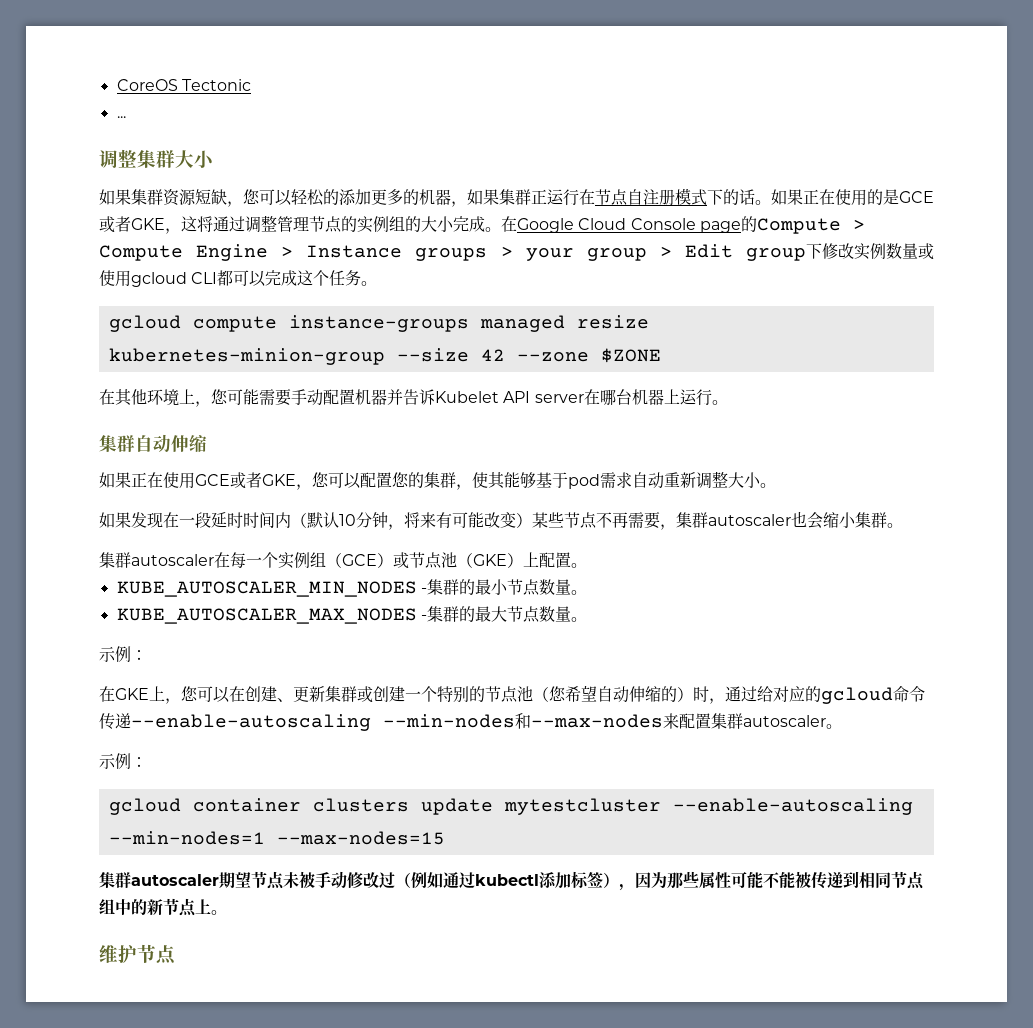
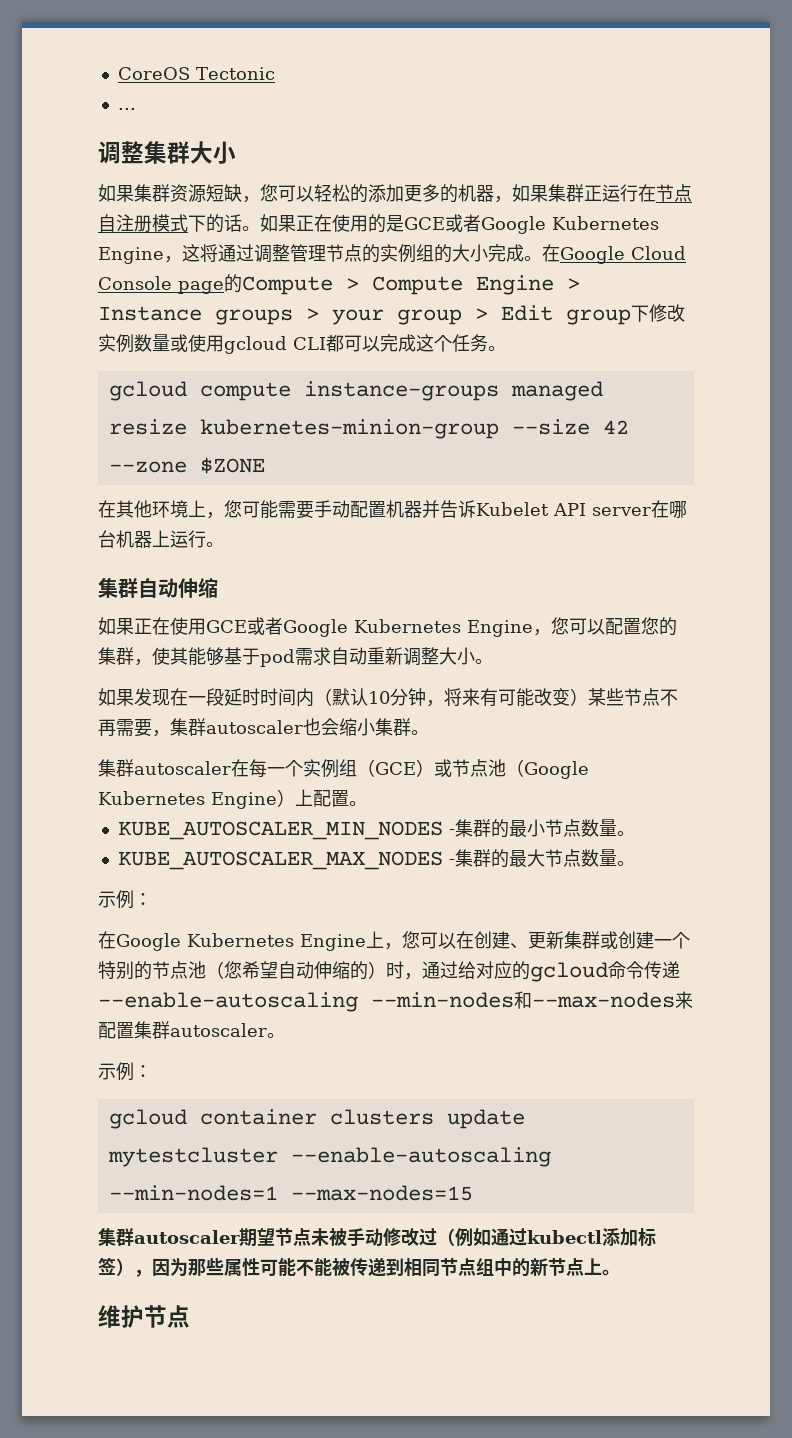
- 如果正在使用的是GCE或者GKE，这将通过调整管理节点的实例组的大小完成。
+ 如果正在使用的是GCE或者Google Kubernetes Engine，这将通过调整管理节点的实例组的大小完成。
- 如果正在使用GCE或者GKE，您可以配置您的集群，使其能够基于pod需求自动重新调整大小。
+ 如果正在使用GCE或者Google Kubernetes Engine，您可以配置您的集群，使其能够基于pod需求自动重新调整大小。
- 集群autoscaler在每一个实例组（GCE）或节点池（GKE）上配置。
+ 集群autoscaler在每一个实例组（GCE）或节点池（Google Kubernetes Engine）上配置。
- 在GKE上，您可以在创建、更新集群或创建一个特别的节点池（您希望自动伸缩的）时，通过给对应的gcloud命令传递--enable-autoscaling --min-nodes和--max-nodes来配置集群autoscaler。
+ 在Google Kubernetes Engine上，您可以在创建、更新集群或创建一个特别的节点池（您希望自动伸缩的）时，通过给对应的gcloud命令传递--enable-autoscaling --min-nodes和--max-nodes来配置集群autoscaler。

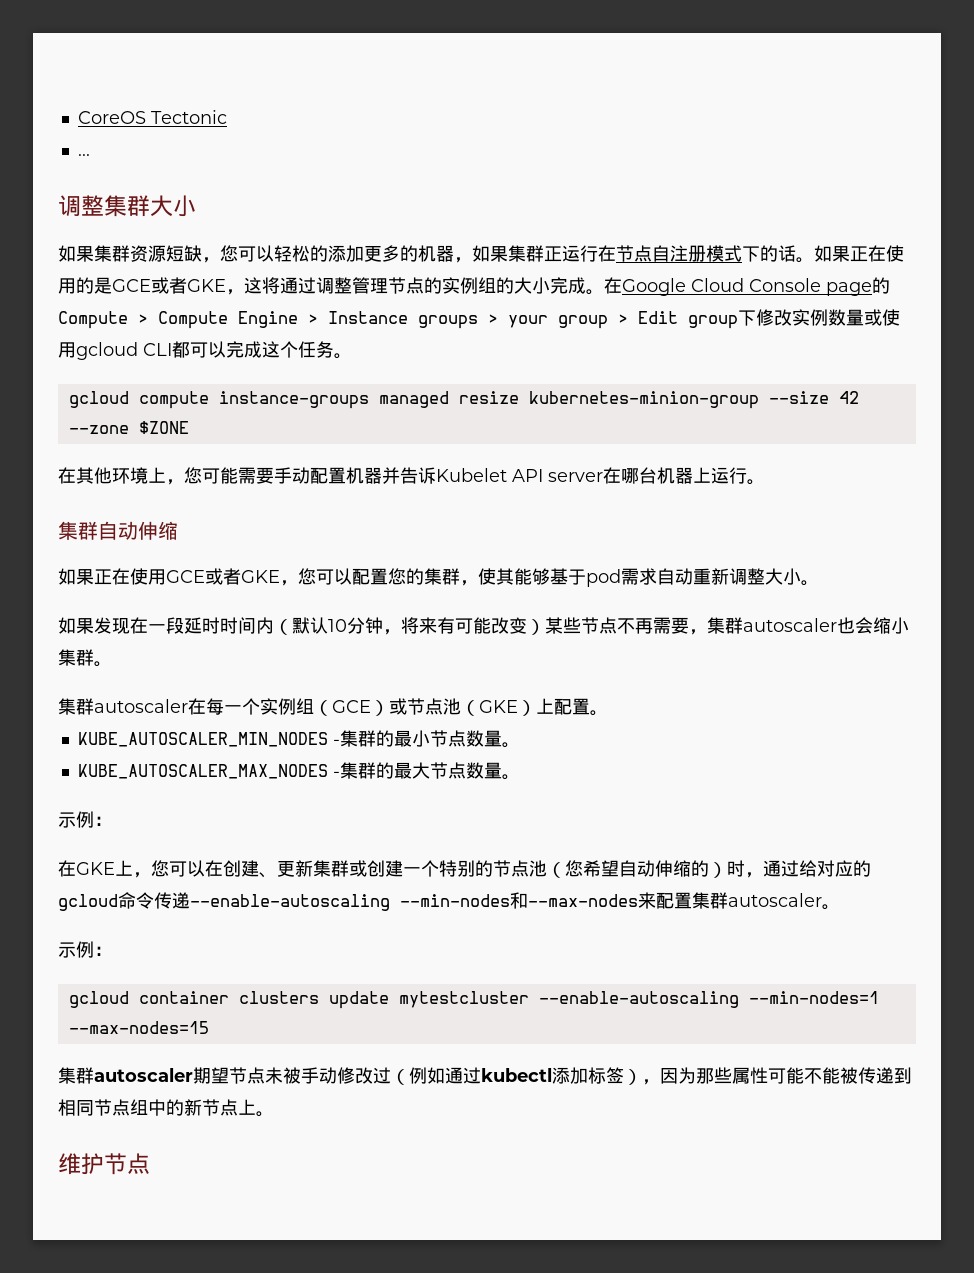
- 如果正在使用的是GCE或者Google Kubernetes Engine，这将通过调整管理节点的实例组的大小完成。
+ 如果正在使用的是GCE或者GKE，这将通过调整管理节点的实例组的大小完成。
- 如果正在使用GCE或者Google Kubernetes Engine，您可以配置您的集群，使其能够基于pod需求自动重新调整大小。
+ 如果正在使用GCE或者GKE，您可以配置您的集群，使其能够基于pod需求自动重新调整大小。
- 集群autoscaler在每一个实例组（GCE）或节点池（Google Kubernetes Engine）上配置。
+ 集群autoscaler在每一个实例组（GCE）或节点池（GKE）上配置。
- 在Google Kubernetes Engine上，您可以在创建、更新集群或创建一个特别的节点池（您希望自动伸缩的）时，通过给对应的gcloud命令传递--enable-autoscaling --min-nodes和--max-nodes来配置集群autoscaler。
+ 在GKE上，您可以在创建、更新集群或创建一个特别的节点池（您希望自动伸缩的）时，通过给对应的gcloud命令传递--enable-autoscaling --min-nodes和--max-nodes来配置集群autoscaler。

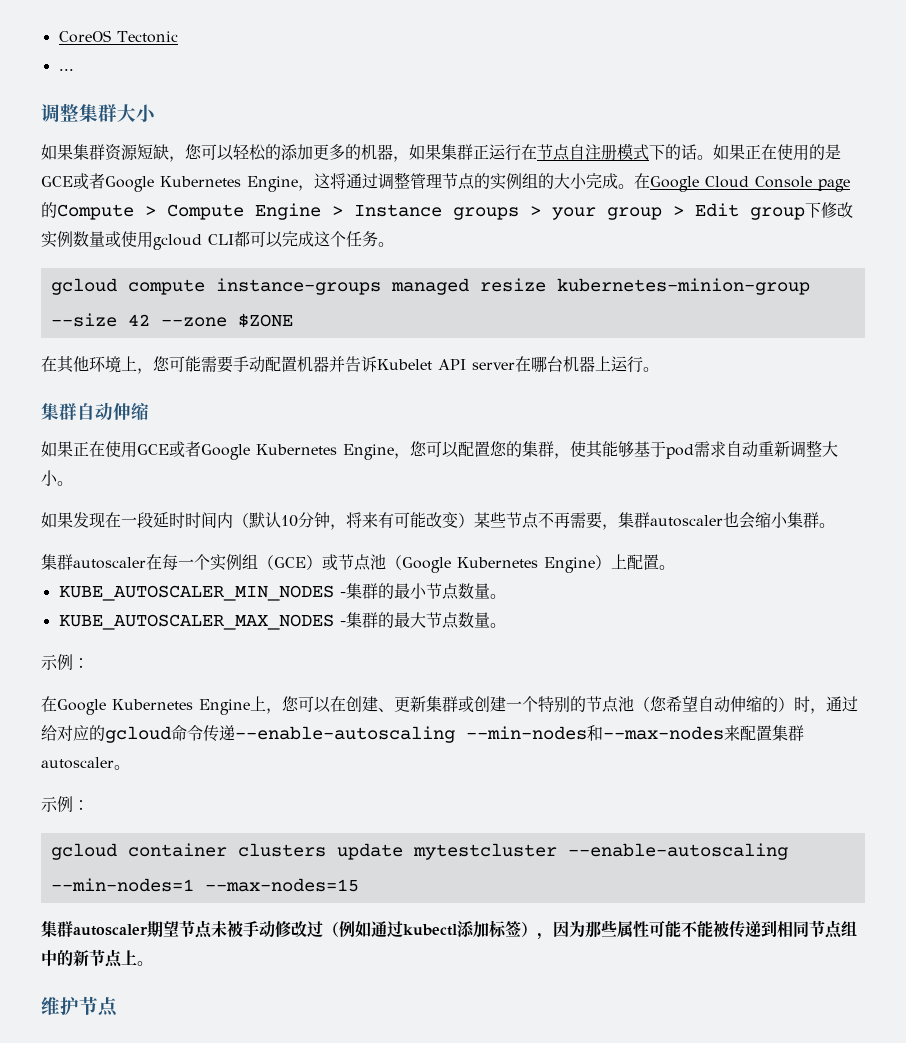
- 如果正在使用的是GCE或者GKE，这将通过调整管理节点的实例组的大小完成。
+ 如果正在使用的是GCE或者Google Kubernetes Engine，这将通过调整管理节点的实例组的大小完成。
- 如果正在使用GCE或者GKE，您可以配置您的集群，使其能够基于pod需求自动重新调整大小。
+ 如果正在使用GCE或者Google Kubernetes Engine，您可以配置您的集群，使其能够基于pod需求自动重新调整大小。
- 集群autoscaler在每一个实例组（GCE）或节点池（GKE）上配置。
+ 集群autoscaler在每一个实例组（GCE）或节点池（Google Kubernetes Engine）上配置。
- 在GKE上，您可以在创建、更新集群或创建一个特别的节点池（您希望自动伸缩的）时，通过给对应的gcloud命令传递--enable-autoscaling --min-nodes和--max-nodes来配置集群autoscaler。
+ 在Google Kubernetes Engine上，您可以在创建、更新集群或创建一个特别的节点池（您希望自动伸缩的）时，通过给对应的gcloud命令传递--enable-autoscaling --min-nodes和--max-nodes来配置集群autoscaler。

